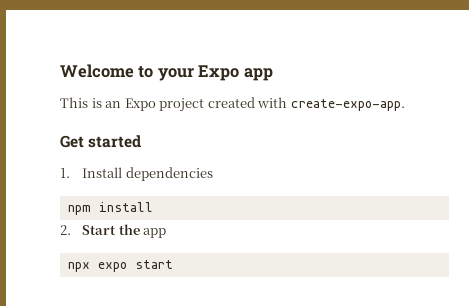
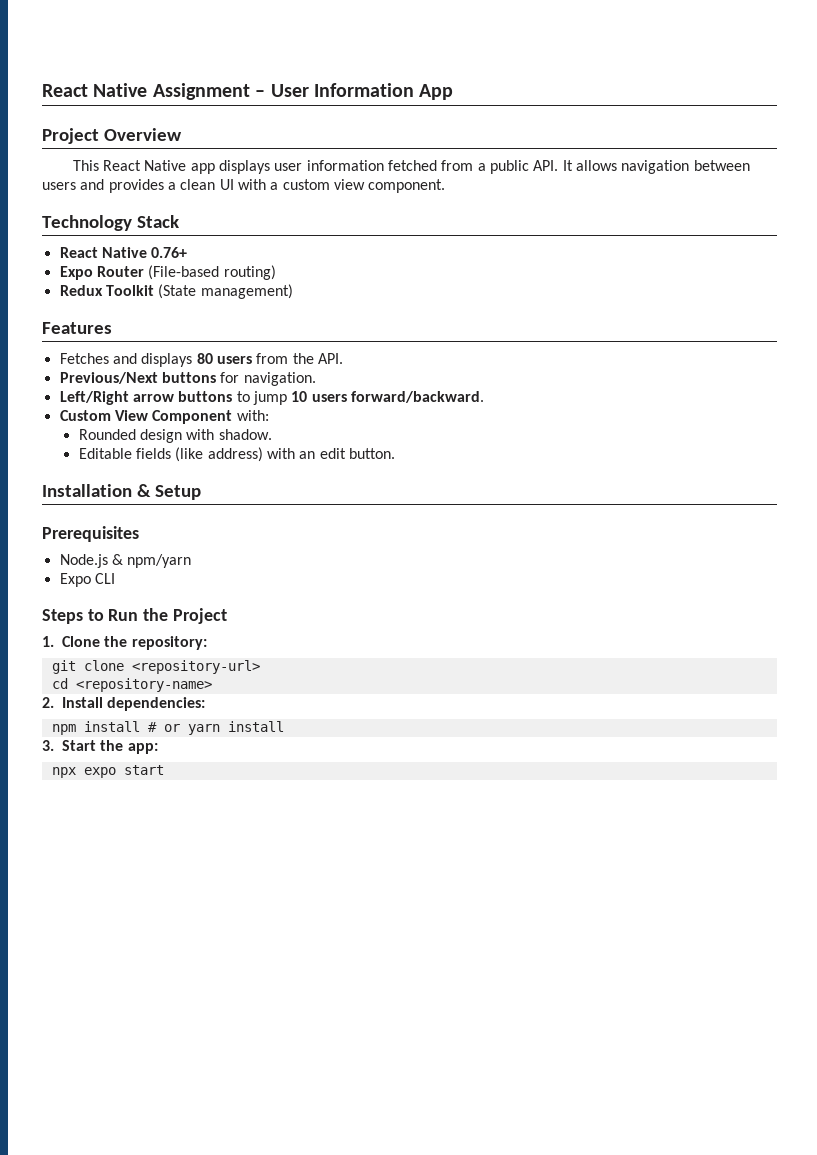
- Welcome to your Expo app
- This is an Expo project created with create-expo-app.
- Get started
- 1. Install dependencies
- npm install
- 2. Start the app
+ React Native Assignment – User Information App
+ Project Overview
+ This React Native app displays user information fetched from a public API. It allows navigation between users and provides a clean UI with a custom view component.
+ Technology Stack
+ React Native 0.76+
+ Expo Router (File-based routing)
+ Redux Toolkit (State management)
+ Features
+ Fetches and displays 80 users from the API.
+ Previous/Next buttons for navigation.
+ Left/Right arrow buttons to jump 10 users forward/backward.
+ Custom View Component with:
+ Rounded design with shadow.
+ Editable fields (like address) with an edit button.
+ Installation & Setup
+ Prerequisites
+ Node.js & npm/yarn
+ Expo CLI
+ Steps to Run the Project
+ 1. Clone the repository:
+ git clone <repository-url>
+ cd <repository-name>
+ 2. Install dependencies:
+ npm install # or yarn install
+ 3. Start the app:

